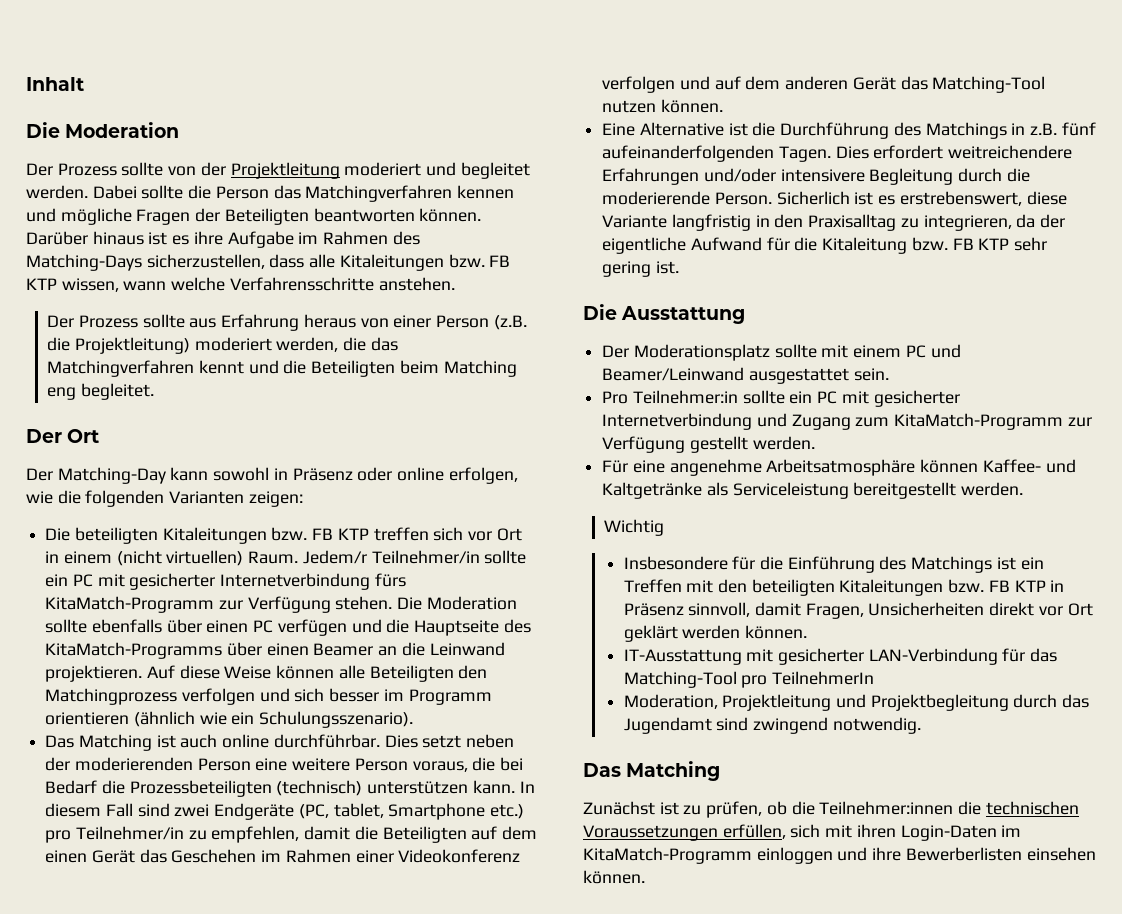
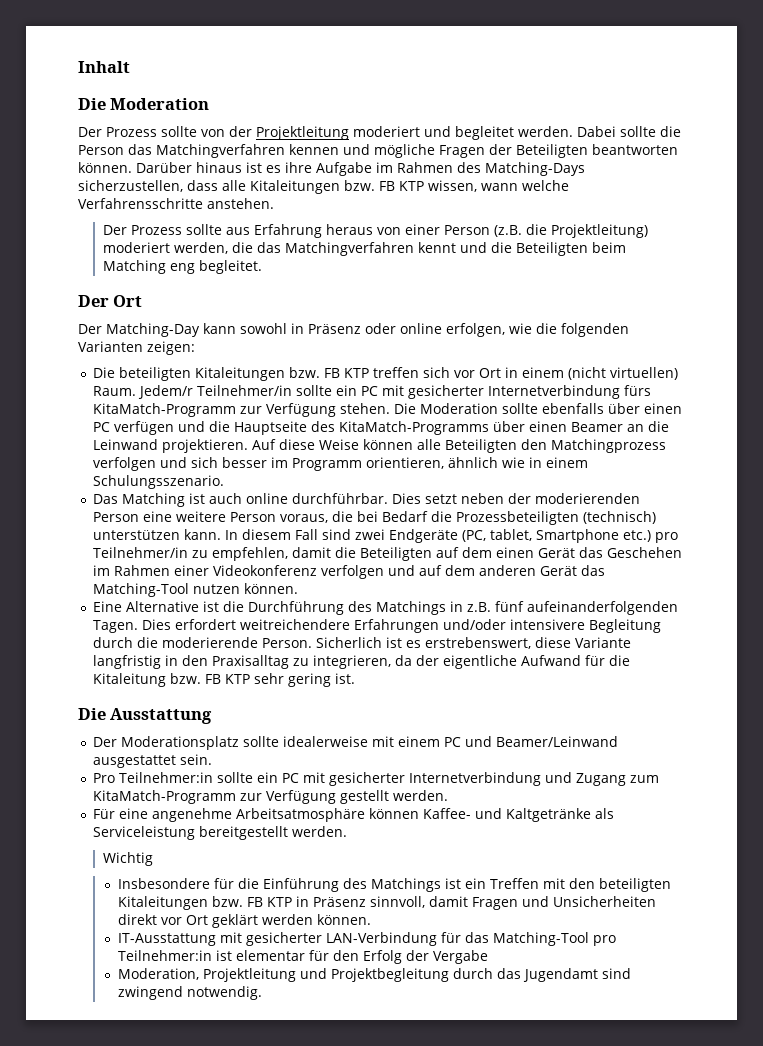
- Auf diese Weise können alle Beteiligten den Matchingprozess verfolgen und sich besser im Programm orientieren (ähnlich wie ein Schulungsszenario).
+ Auf diese Weise können alle Beteiligten den Matchingprozess verfolgen und sich besser im Programm orientieren, ähnlich wie in einem Schulungsszenario.
- Der Moderationsplatz sollte mit einem PC und Beamer/Leinwand ausgestattet sein.
+ Der Moderationsplatz sollte idealerweise mit einem PC und Beamer/Leinwand ausgestattet sein.
- Insbesondere für die Einführung des Matchings ist ein Treffen mit den beteiligten Kitaleitungen bzw. FB KTP in Präsenz sinnvoll, damit Fragen, Unsicherheiten direkt vor Ort geklärt werden können.
+ Insbesondere für die Einführung des Matchings ist ein Treffen mit den beteiligten Kitaleitungen bzw. FB KTP in Präsenz sinnvoll, damit Fragen und Unsicherheiten direkt vor Ort geklärt werden können.
- IT-Ausstattung mit gesicherter LAN-Verbindung für das Matching-Tool pro TeilnehmerIn
+ IT-Ausstattung mit gesicherter LAN-Verbindung für das Matching-Tool pro Teilnehmer:in ist elementar für den Erfolg der Vergabe
  Moderation, Projektleitung und Projektbegleitung durch das Jugendamt sind zwingend notwendig.
- Das Matching
- Zunächst ist zu prüfen, ob die Teilnehmer:innen die technischen Voraussetzungen erfüllen, sich mit ihren Login-Daten im KitaMatch-Programm einloggen und ihre Bewerberlisten einsehen können.

